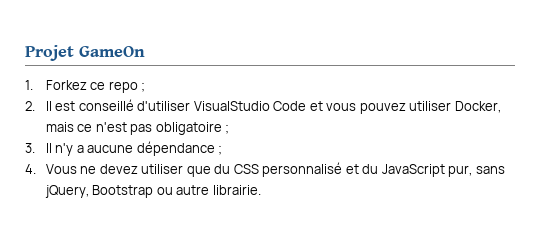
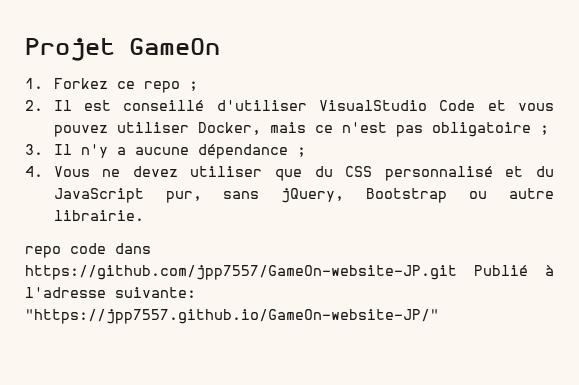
+ repo code dans https://github.com/jpp7557/GameOn-website-JP.git Publié à l'adresse suivante: "https://jpp7557.github.io/GameOn-website-JP/"

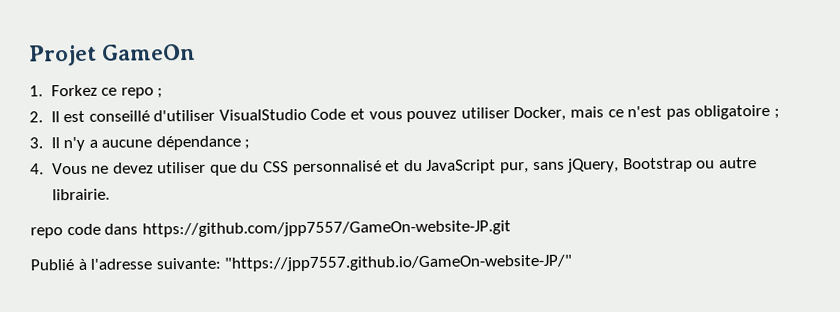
- repo code dans https://github.com/jpp7557/GameOn-website-JP.git Publié à l'adresse suivante: "https://jpp7557.github.io/GameOn-website-JP/"
+ repo code dans https://github.com/jpp7557/GameOn-website-JP.git
+ Publié à l'adresse suivante: "https://jpp7557.github.io/GameOn-website-JP/"

